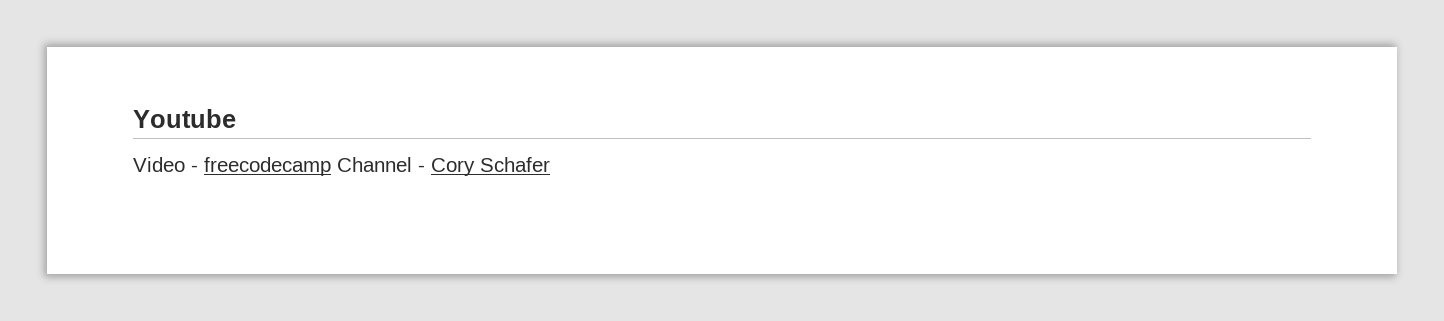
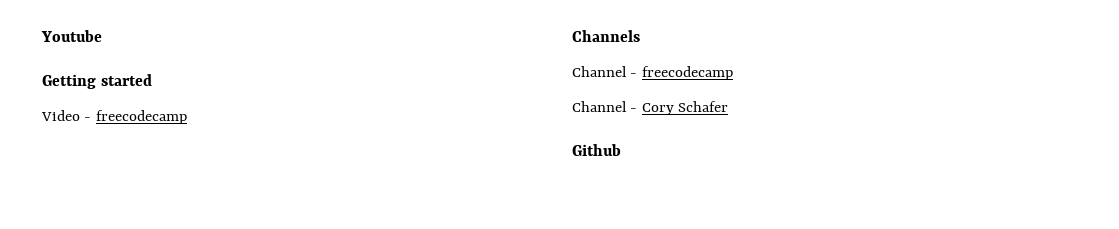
+ Getting started
- Video - freecodecamp Channel - Cory Schafer
+ Video - freecodecamp
+ Channels
+ Channel - freecodecamp
+ Channel - Cory Schafer
+ Github

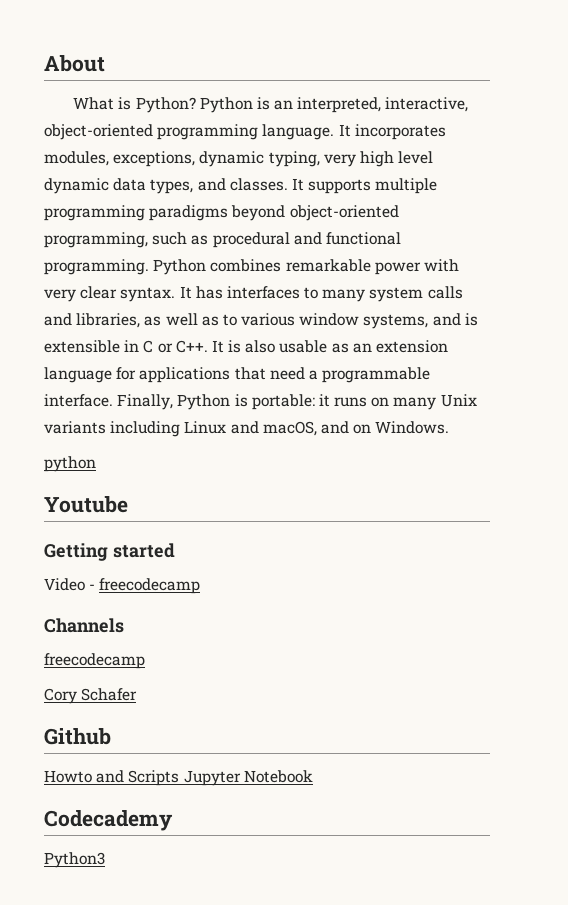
+ About
+ What is Python? Python is an interpreted, interactive, object-oriented programming language. It incorporates modules, exceptions, dynamic typing, very high level dynamic data types, and classes. It supports multiple programming paradigms beyond object-oriented programming, such as procedural and functional programming. Python combines remarkable power with very clear syntax. It has interfaces to many system calls and libraries, as well as to various window systems, and is extensible in C or C++. It is also usable as an extension language for applications that need a programmable interface. Finally, Python is portable: it runs on many Unix variants including Linux and macOS, and on Windows.
+ python
  Channels
- Channel - freecodecamp
- Channel - Cory Schafer
+ freecodecamp
+ Cory Schafer
+ Howto and Scripts Jupyter Notebook
+ Codecademy
+ Python3

